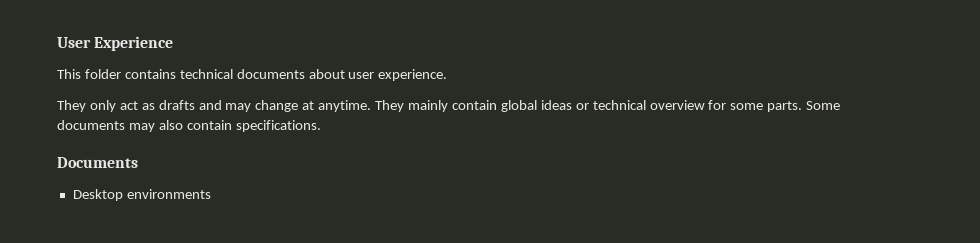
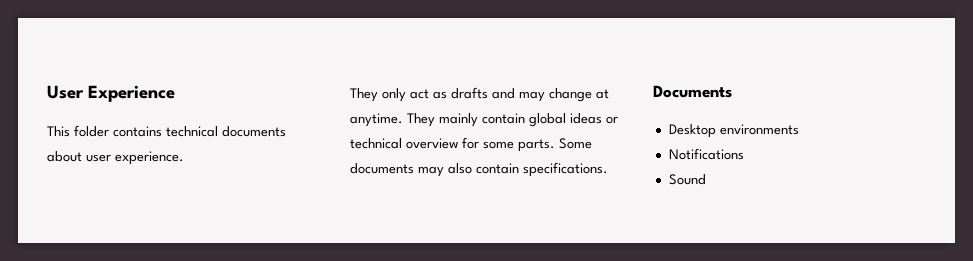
+ Notifications
+ Sound

